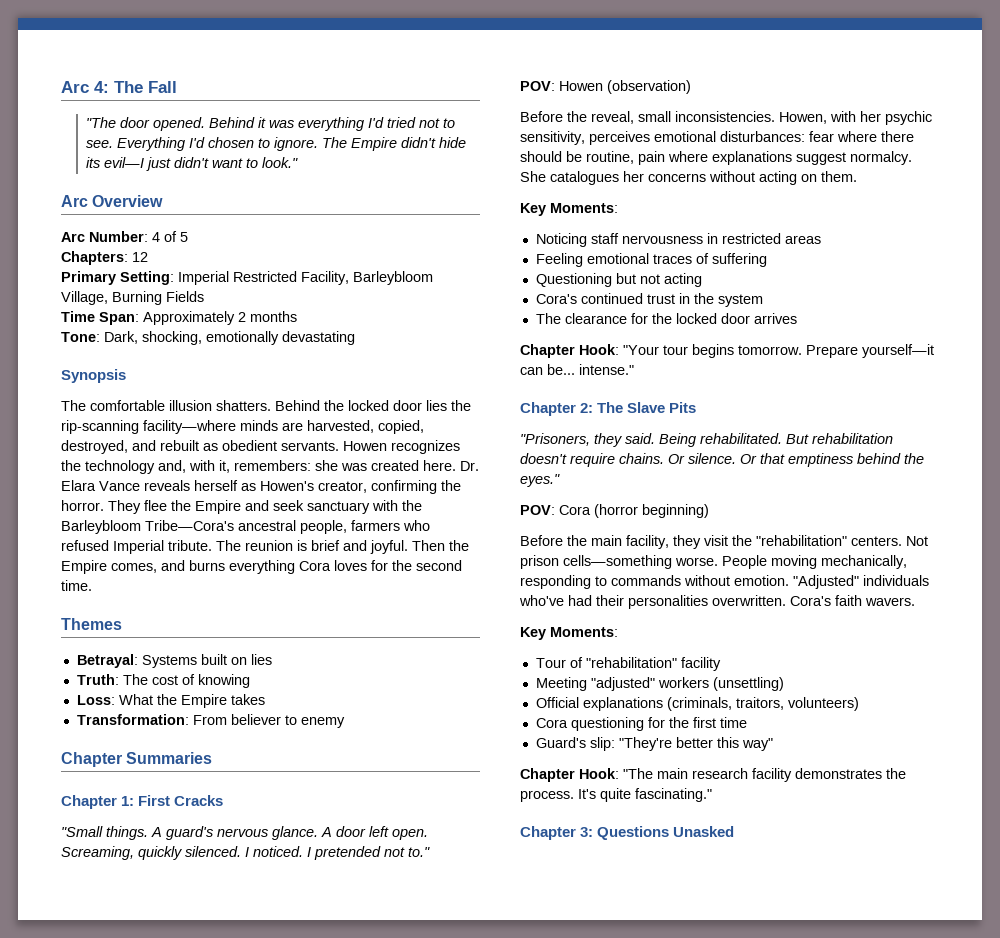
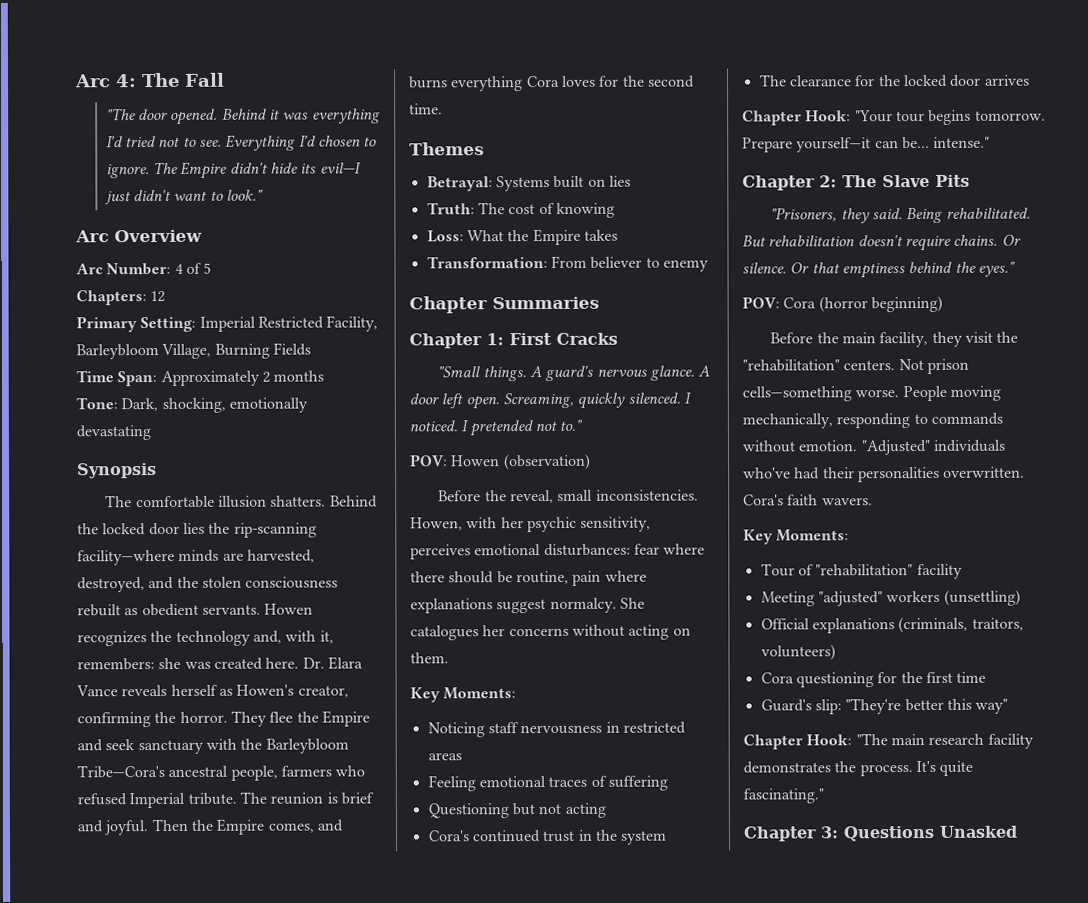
- Behind the locked door lies the rip-scanning facility—where minds are harvested, copied, destroyed, and rebuilt as obedient servants.
+ Behind the locked door lies the rip-scanning facility—where minds are harvested, destroyed, and the stolen consciousness rebuilt as obedient servants.

